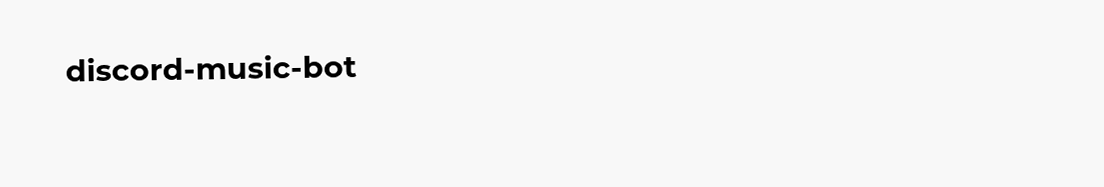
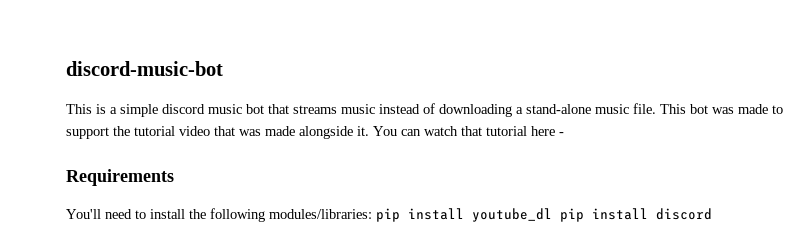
+ This is a simple discord music bot that streams music instead of downloading a stand-alone music file. This bot was made to support the tutorial video that was made alongside it. You can watch that tutorial here -
+ Requirements
+ You'll need to install the following modules/libraries: pip install youtube_dl pip install discord

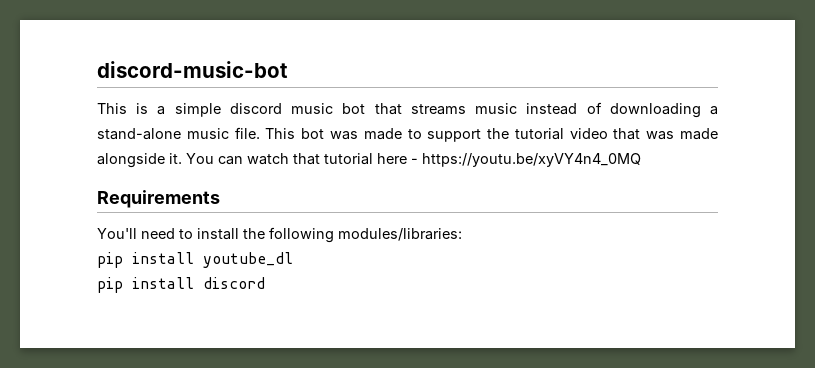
- You can watch that tutorial here -
+ You can watch that tutorial here - https://youtu.be/xyVY4n4_0MQ
- You'll need to install the following modules/libraries: pip install youtube_dl pip install discord
+ You'll need to install the following modules/libraries:
+ pip install youtube_dl
+ pip install discord

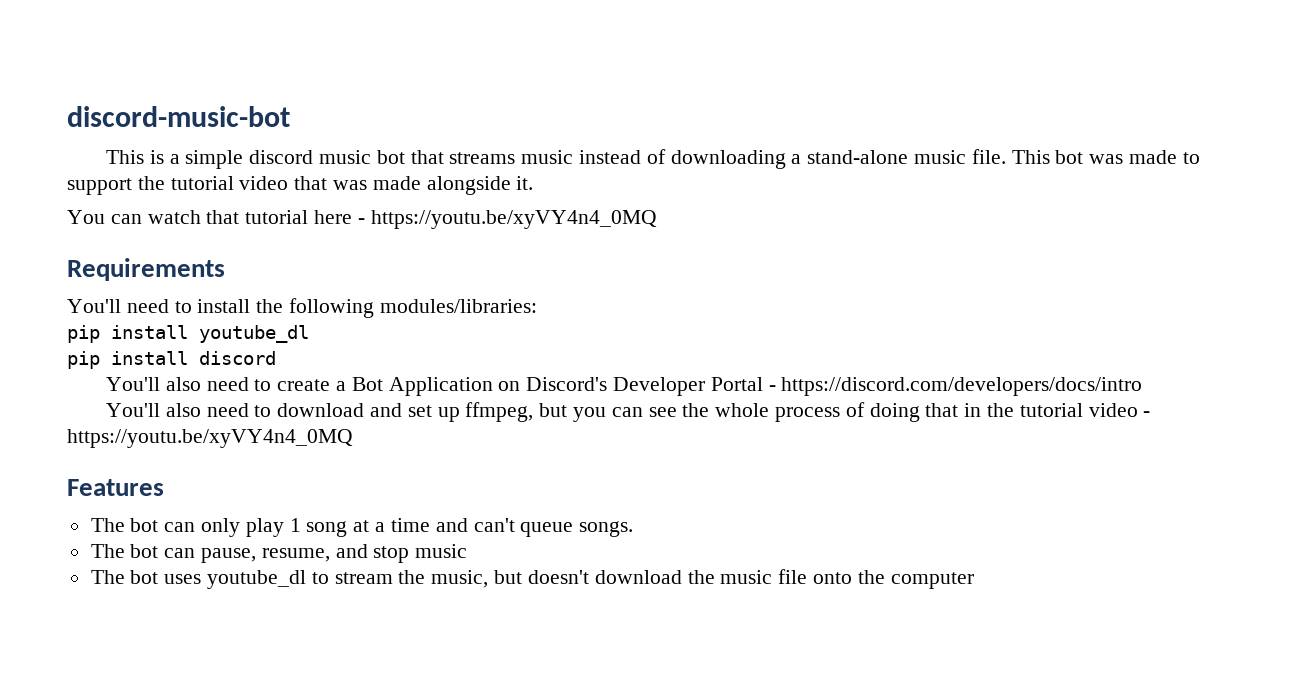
- This bot was made to support the tutorial video that was made alongside it. You can watch that tutorial here - https://youtu.be/xyVY4n4_0MQ
+ This bot was made to support the tutorial video that was made alongside it.
+ You can watch that tutorial here - https://youtu.be/xyVY4n4_0MQ
+ You'll also need to create a Bot Application on Discord's Developer Portal - https://discord.com/developers/docs/intro
+ You'll also need to download and set up ffmpeg, but you can see the whole process of doing that in the tutorial video - https://youtu.be/xyVY4n4_0MQ
+ Features
+ The bot can only play 1 song at a time and can't queue songs.
+ The bot can pause, resume, and stop music
+ The bot uses youtube_dl to stream the music, but doesn't download the music file onto the computer

